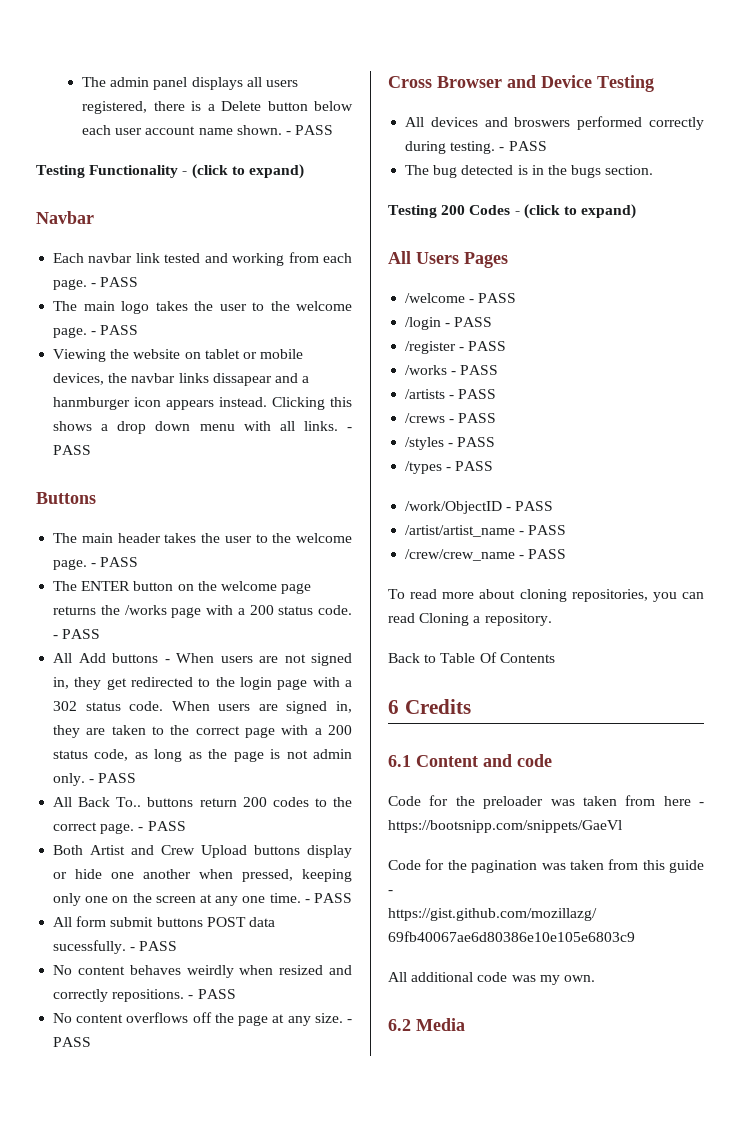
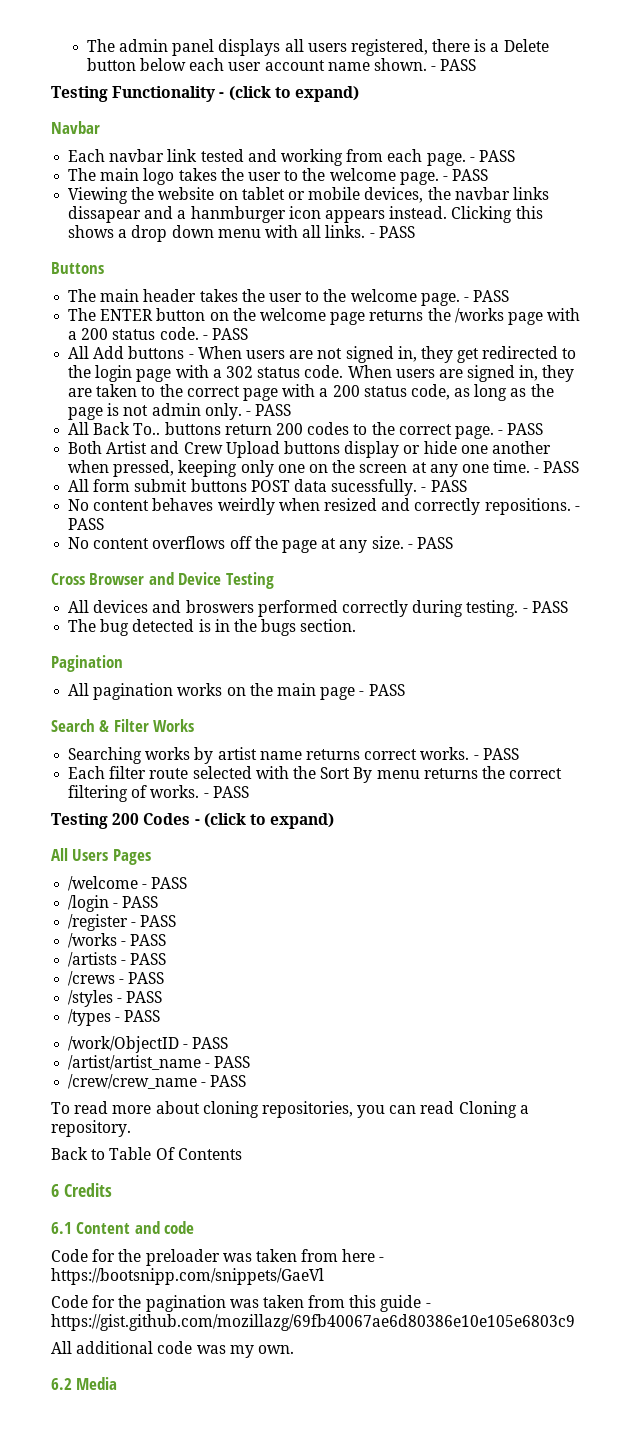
+ Pagination
+ All pagination works on the main page - PASS
+ Search & Filter Works
+ Searching works by artist name returns correct works. - PASS
+ Each filter route selected with the Sort By menu returns the correct filtering of works. - PASS

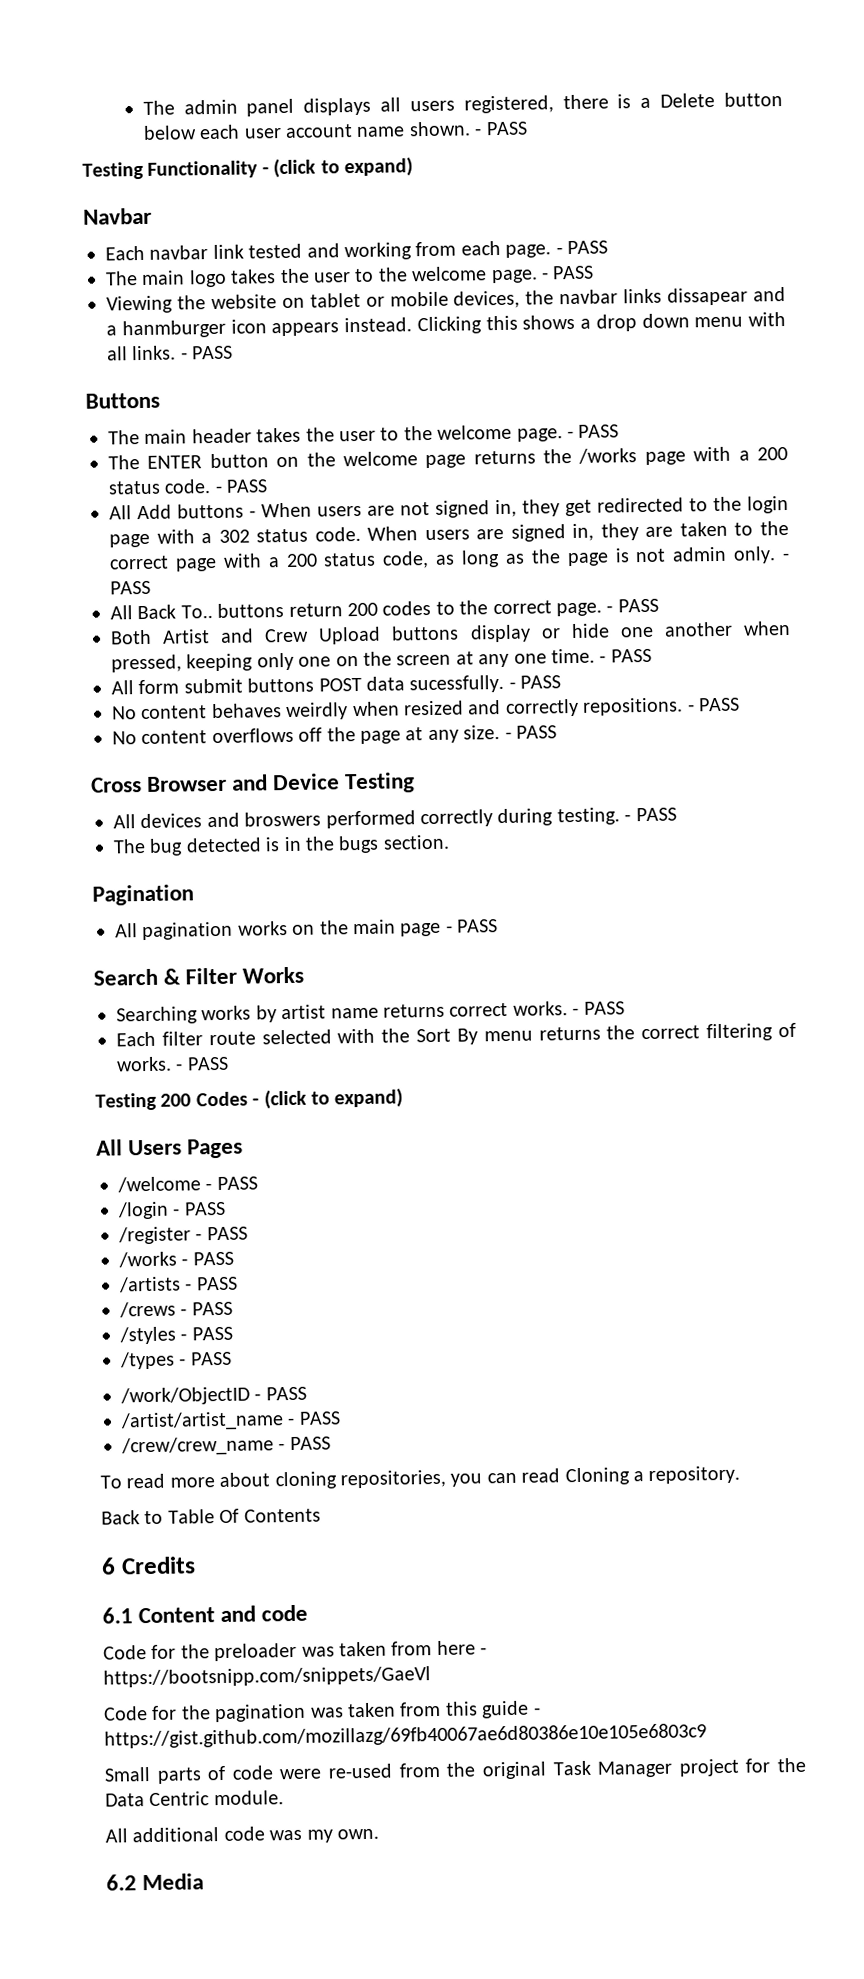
+ Small parts of code were re-used from the original Task Manager project for the Data Centric module.

